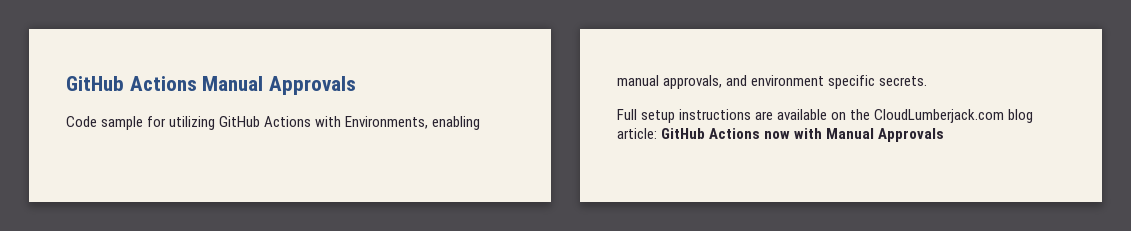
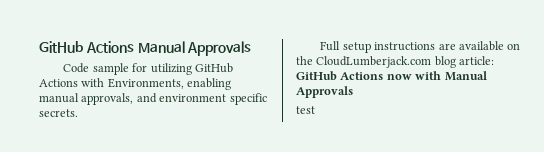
+ test

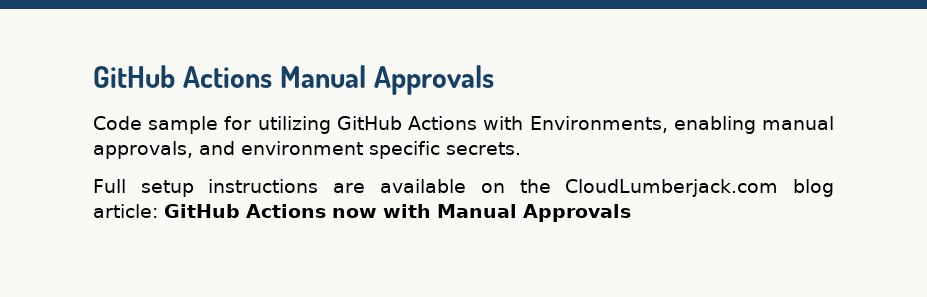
- test

